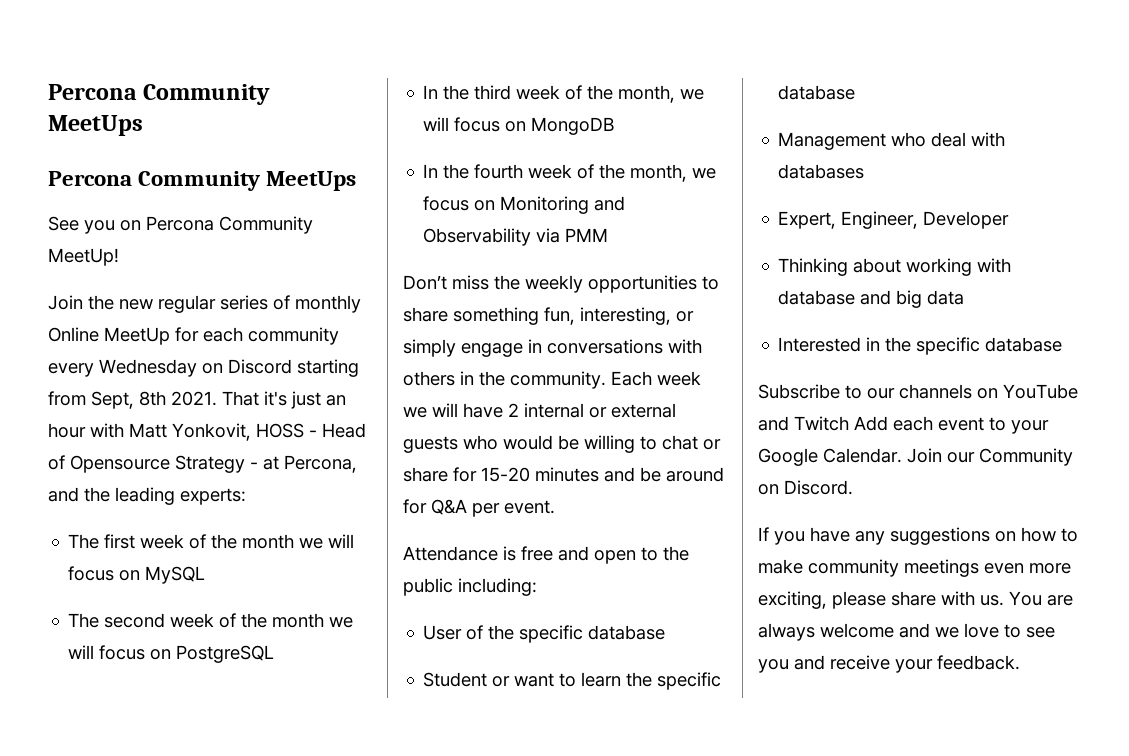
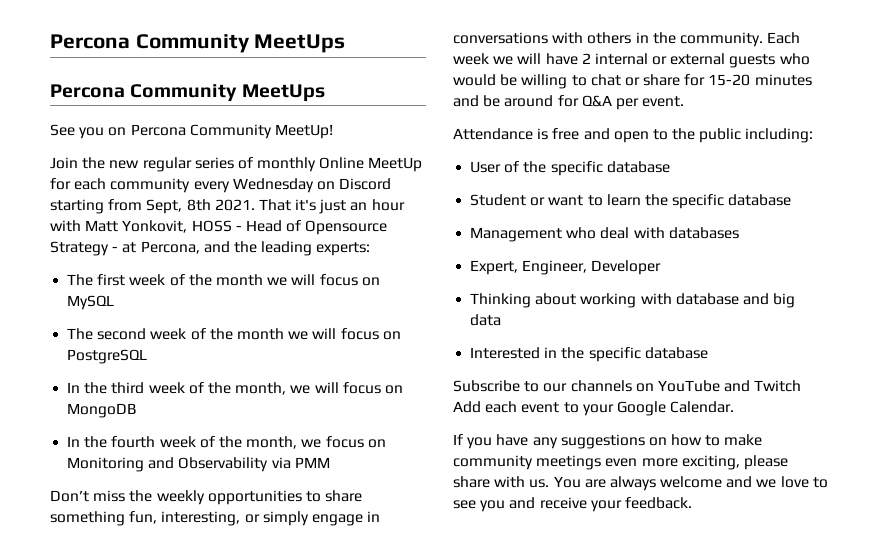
- Join our Community on Discord.

